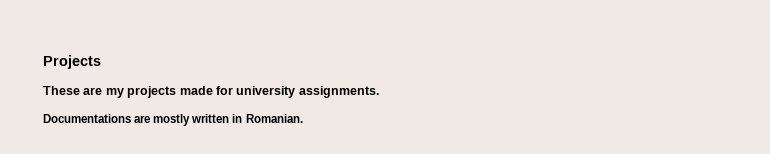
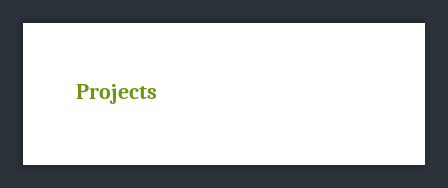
- These are my projects made for university assignments.
- Documentations are mostly written in Romanian.

